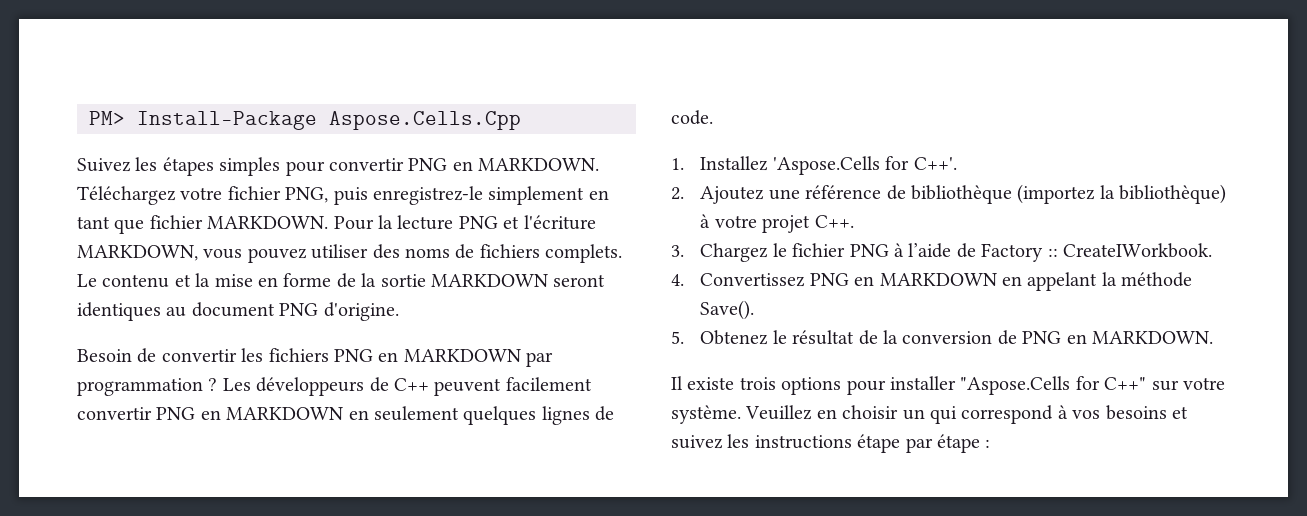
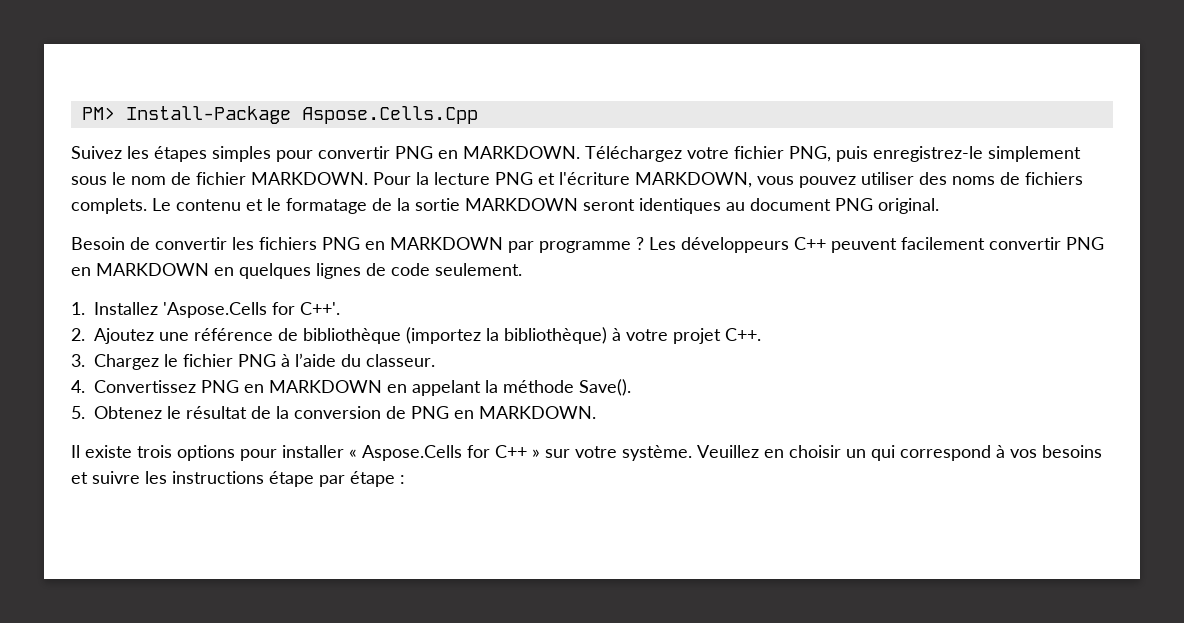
- Téléchargez votre fichier PNG, puis enregistrez-le simplement en tant que fichier MARKDOWN.
+ Téléchargez votre fichier PNG, puis enregistrez-le simplement sous le nom de fichier MARKDOWN.
- Le contenu et la mise en forme de la sortie MARKDOWN seront identiques au document PNG d'origine.
+ Le contenu et le formatage de la sortie MARKDOWN seront identiques au document PNG original.
- Besoin de convertir les fichiers PNG en MARKDOWN par programmation ?
+ Besoin de convertir les fichiers PNG en MARKDOWN par programme ?
- Les développeurs de C++ peuvent facilement convertir PNG en MARKDOWN en seulement quelques lignes de code.
+ Les développeurs C++ peuvent facilement convertir PNG en MARKDOWN en quelques lignes de code seulement.
- 3. Chargez le fichier PNG à l’aide de Factory :: CreateIWorkbook.
+ 3. Chargez le fichier PNG à l’aide du classeur.
- Il existe trois options pour installer "Aspose.Cells for C++" sur votre système.
+ Il existe trois options pour installer « Aspose.Cells for C++ » sur votre système.
- Veuillez en choisir un qui correspond à vos besoins et suivez les instructions étape par étape :
+ Veuillez en choisir un qui correspond à vos besoins et suivre les instructions étape par étape :

